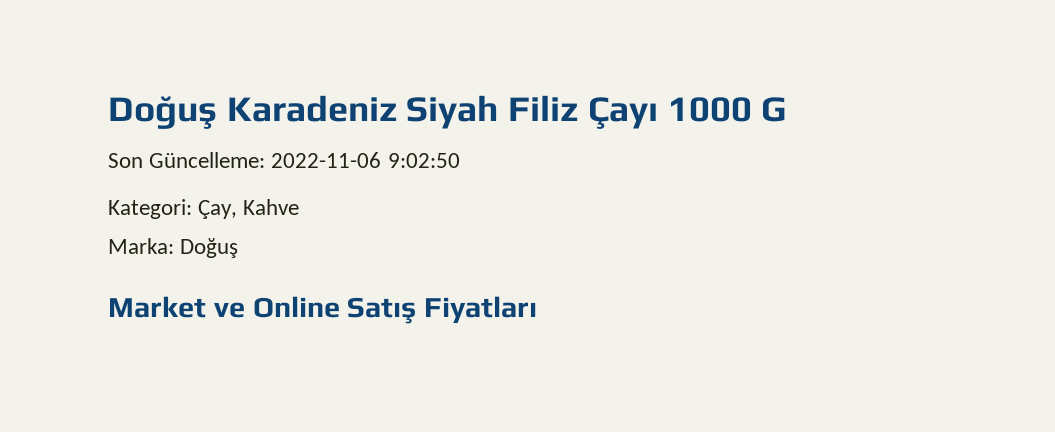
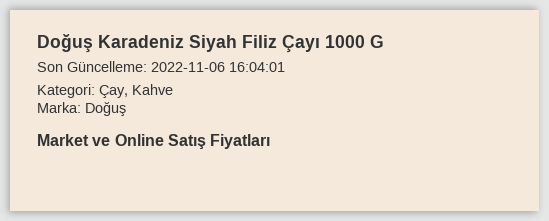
- Son Güncelleme: 2022-11-06 9:02:50
+ Son Güncelleme: 2022-11-06 16:04:01

